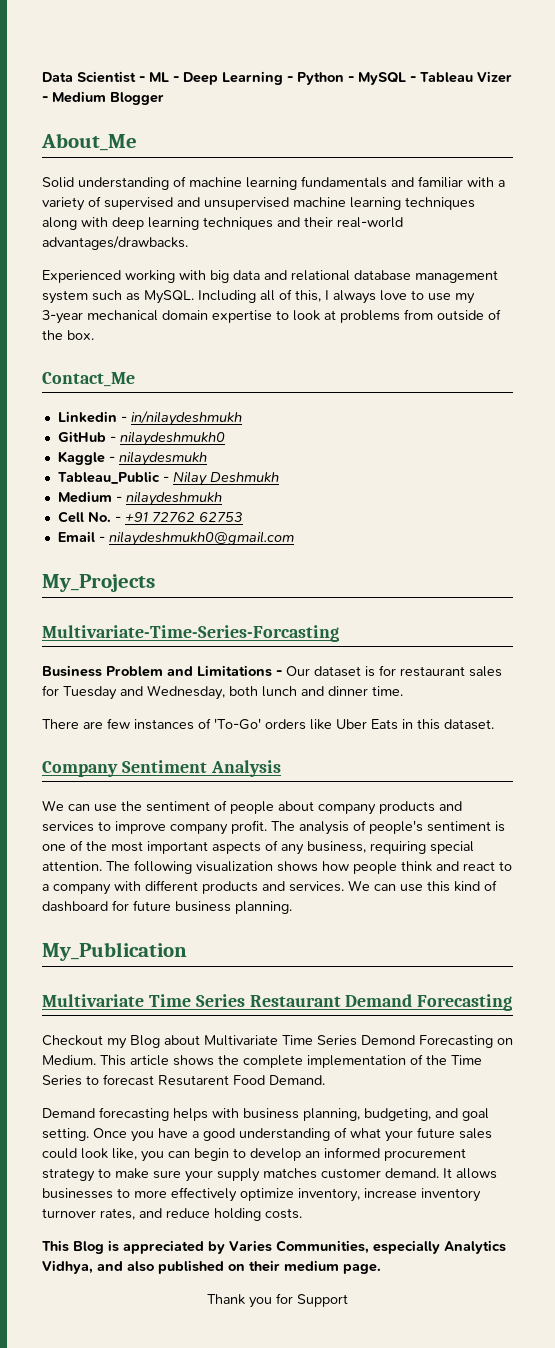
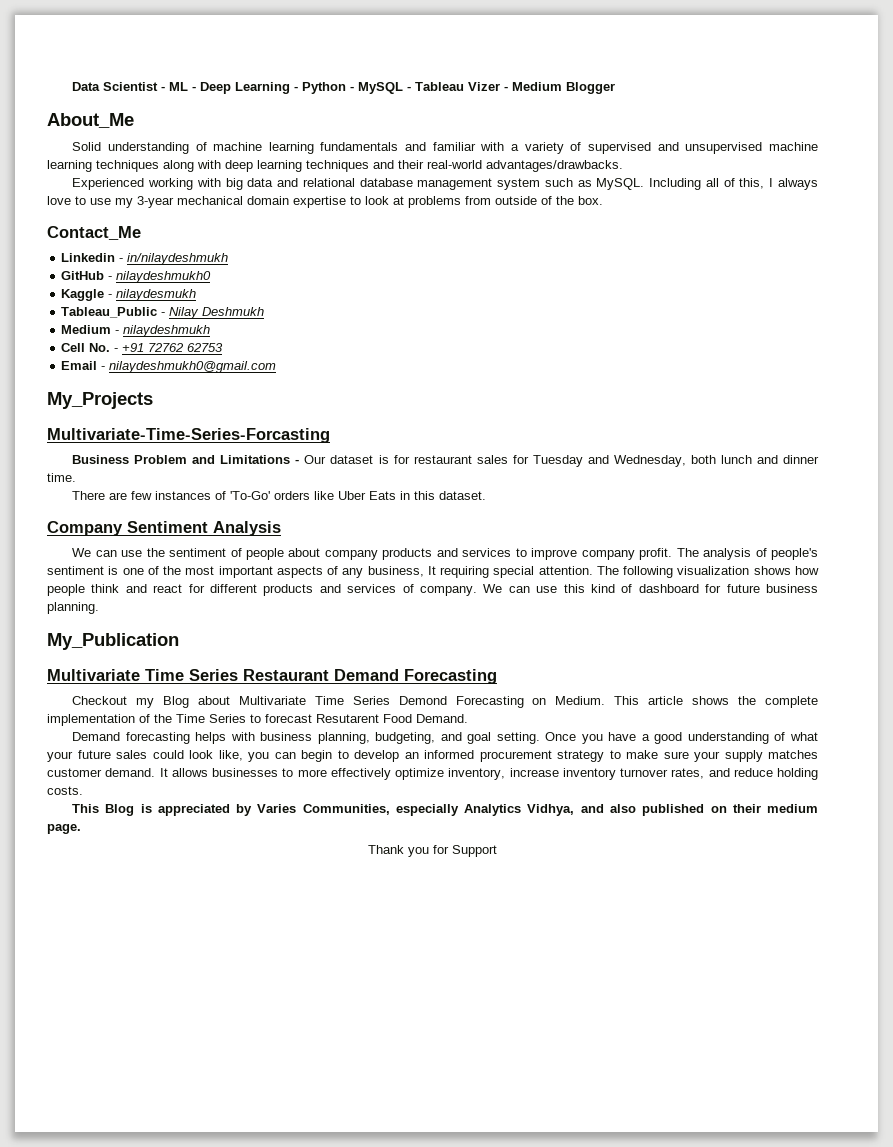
- The analysis of people's sentiment is one of the most important aspects of any business, requiring special attention.
+ The analysis of people's sentiment is one of the most important aspects of any business, It requiring special attention.
- The following visualization shows how people think and react to a company with different products and services.
+ The following visualization shows how people think and react for different products and services of company.

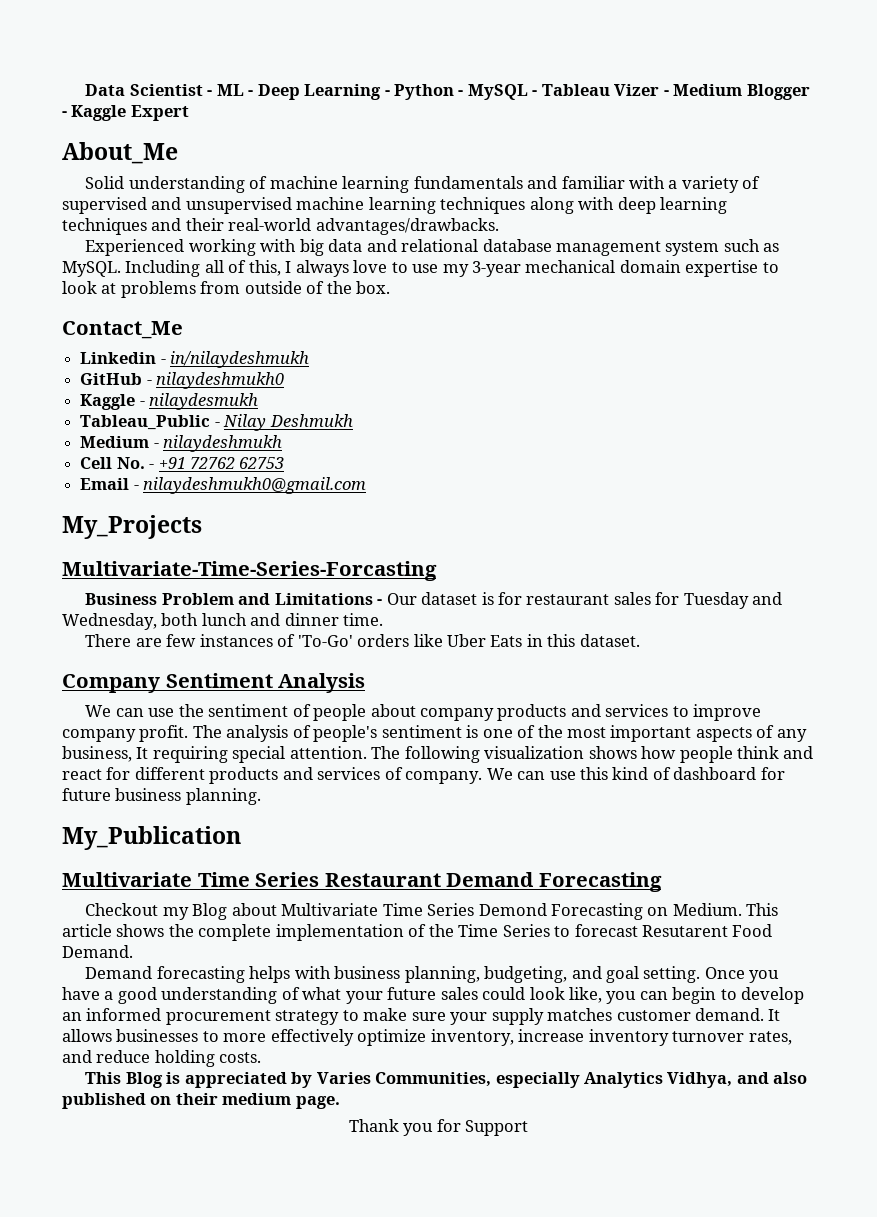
- Data Scientist - ML - Deep Learning - Python - MySQL - Tableau Vizer - Medium Blogger
+ Data Scientist - ML - Deep Learning - Python - MySQL - Tableau Vizer - Medium Blogger - Kaggle Expert

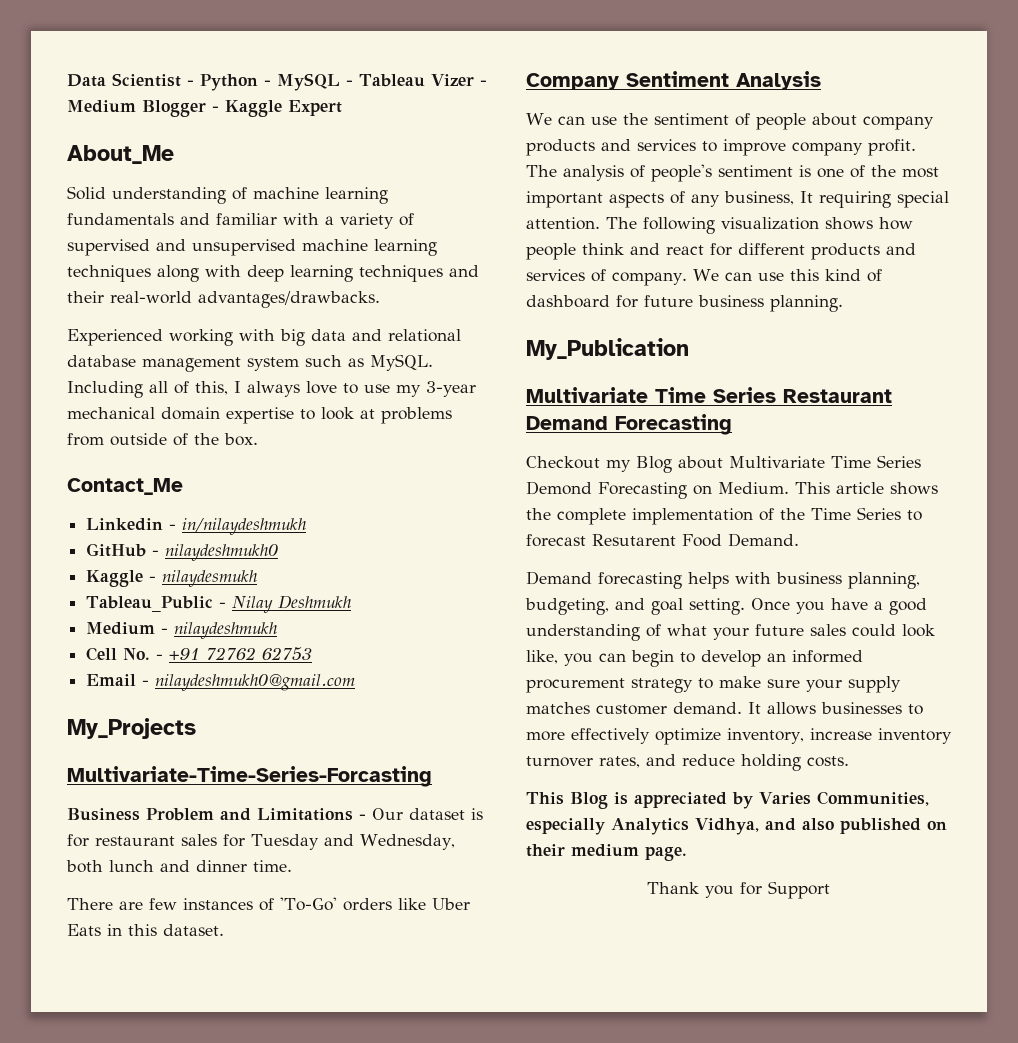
- Data Scientist - ML - Deep Learning - Python - MySQL - Tableau Vizer - Medium Blogger - Kaggle Expert
+ Data Scientist - Python - MySQL - Tableau Vizer - Medium Blogger - Kaggle Expert

